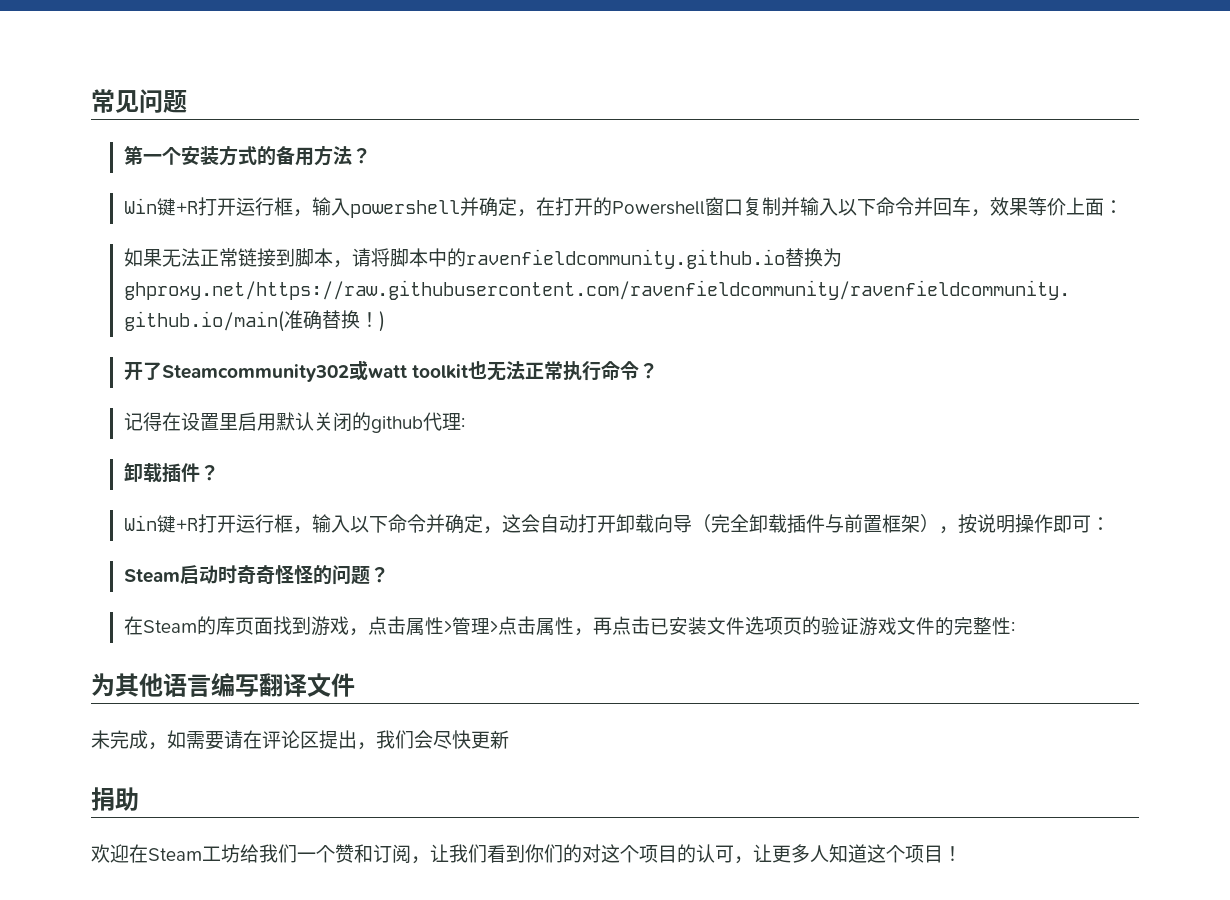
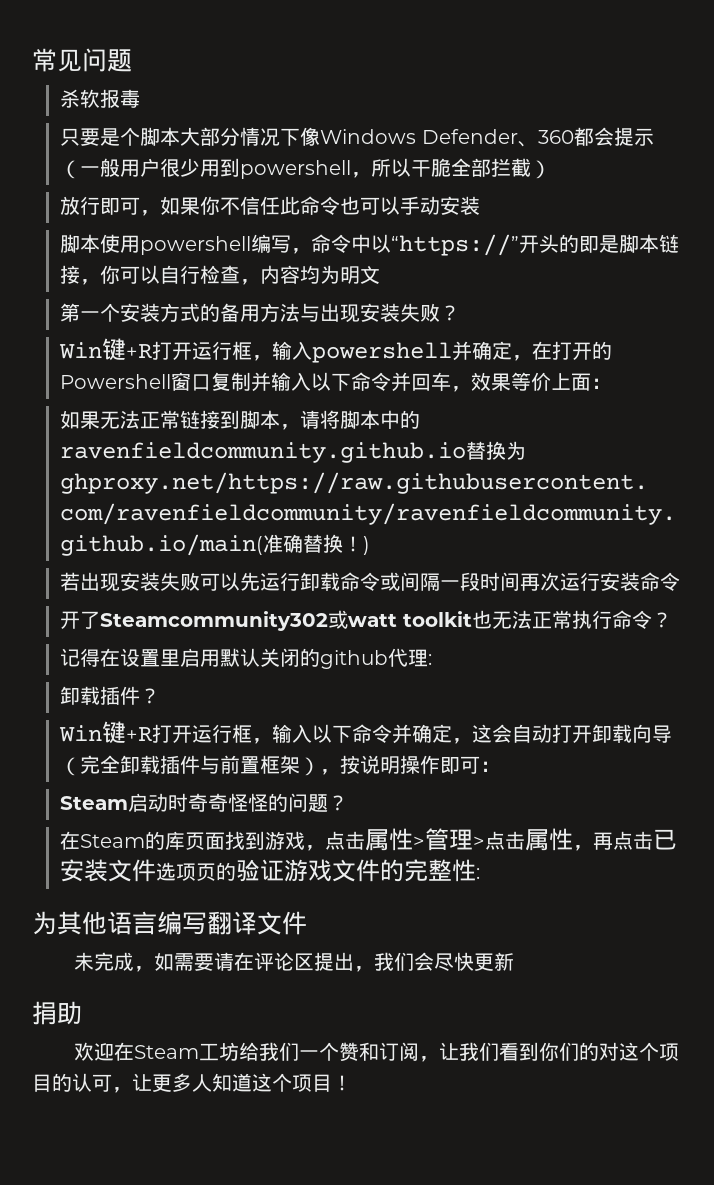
+ 杀软报毒
+ 只要是个脚本大部分情况下像Windows Defender、360都会提示（一般用户很少用到powershell，所以干脆全部拦截）
+ 放行即可，如果你不信任此命令也可以手动安装
+ 脚本使用powershell编写，命令中以“https://”开头的即是脚本链接，你可以自行检查，内容均为明文
- 第一个安装方式的备用方法？
+ 第一个安装方式的备用方法与出现安装失败？
+ 若出现安装失败可以先运行卸载命令或间隔一段时间再次运行安装命令

